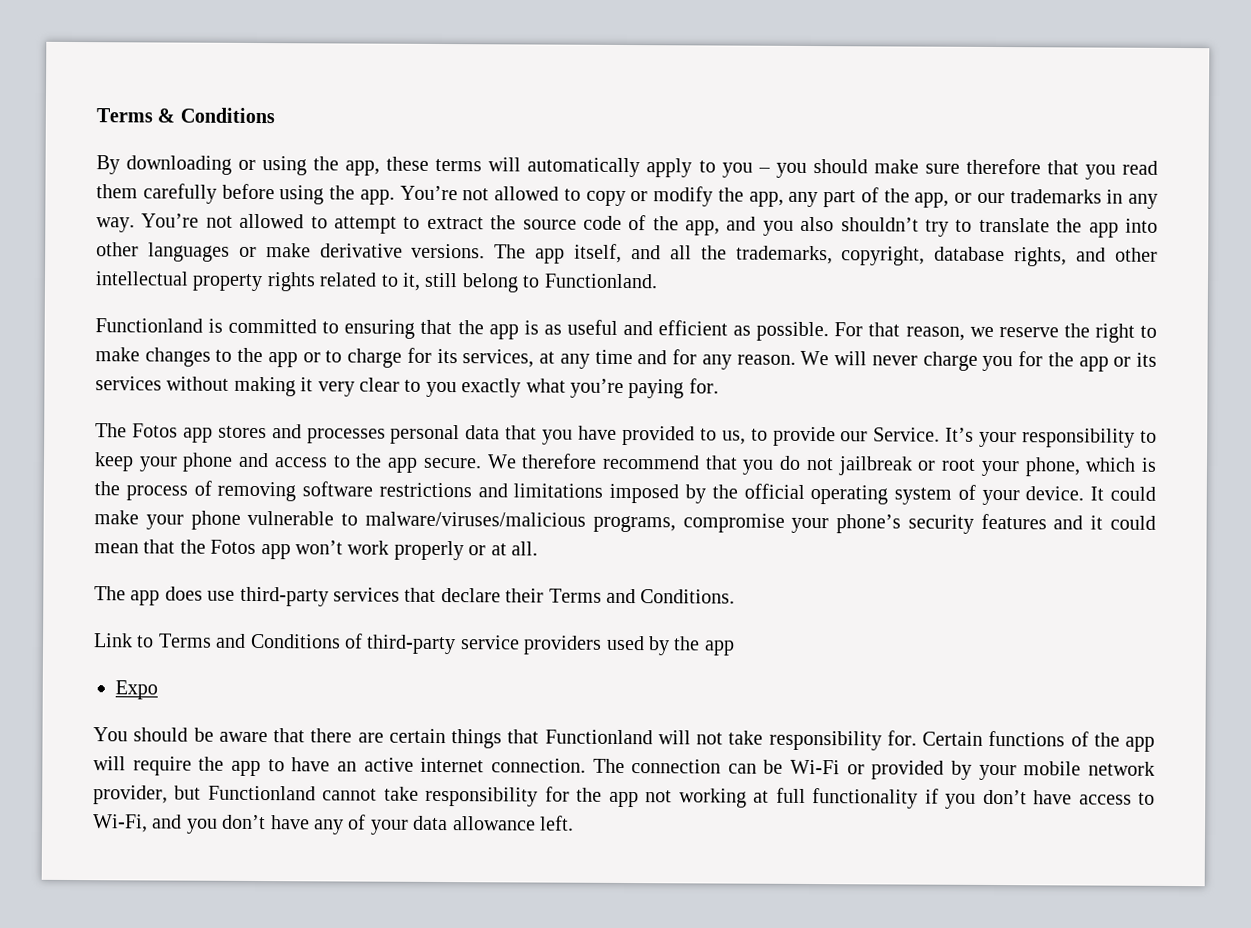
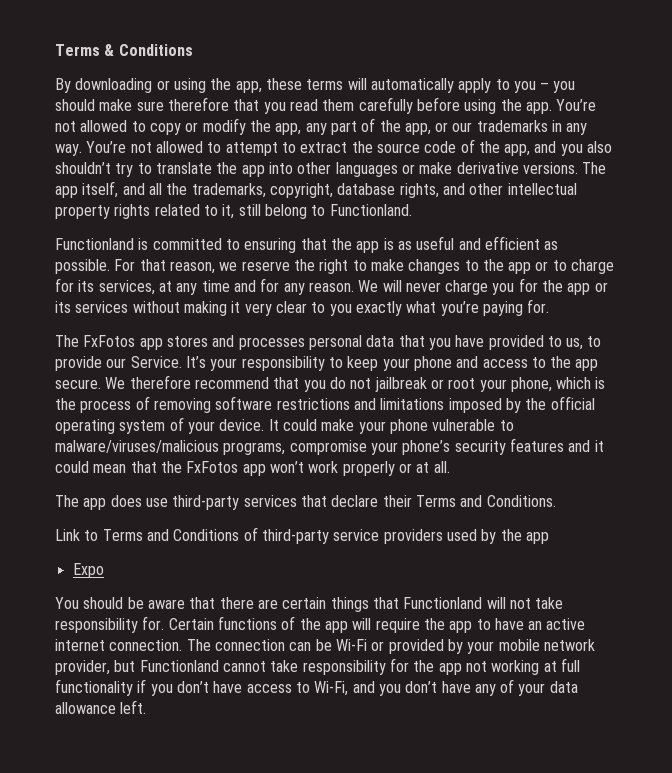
- The Fotos app stores and processes personal data that you have provided to us, to provide our Service.
+ The FxFotos app stores and processes personal data that you have provided to us, to provide our Service.
- It could make your phone vulnerable to malware/viruses/malicious programs, compromise your phone’s security features and it could mean that the Fotos app won’t work properly or at all.
+ It could make your phone vulnerable to malware/viruses/malicious programs, compromise your phone’s security features and it could mean that the FxFotos app won’t work properly or at all.

